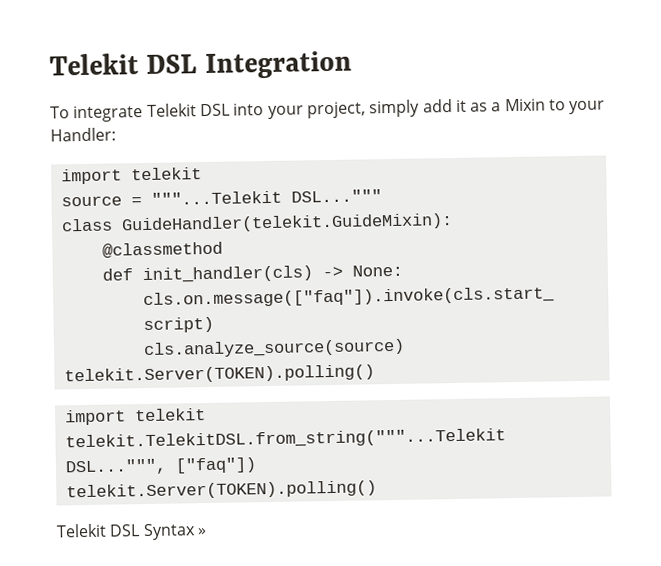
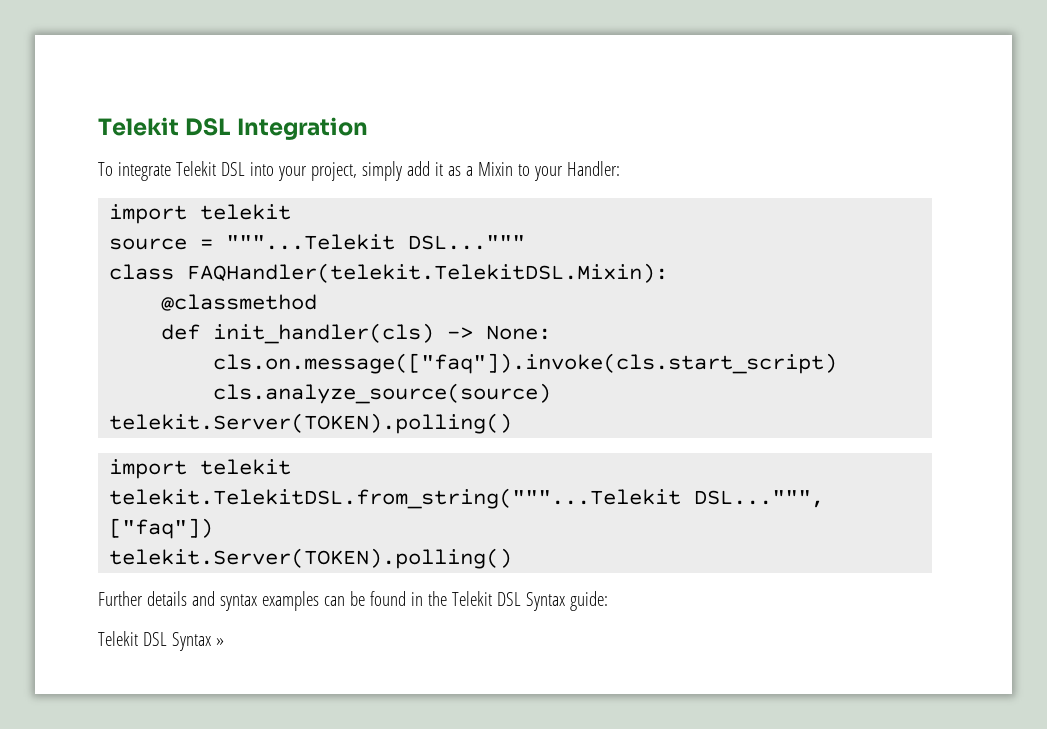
- class GuideHandler(telekit.GuideMixin):
+ class FAQHandler(telekit.TelekitDSL.Mixin):
+ Further details and syntax examples can be found in the Telekit DSL Syntax guide:

